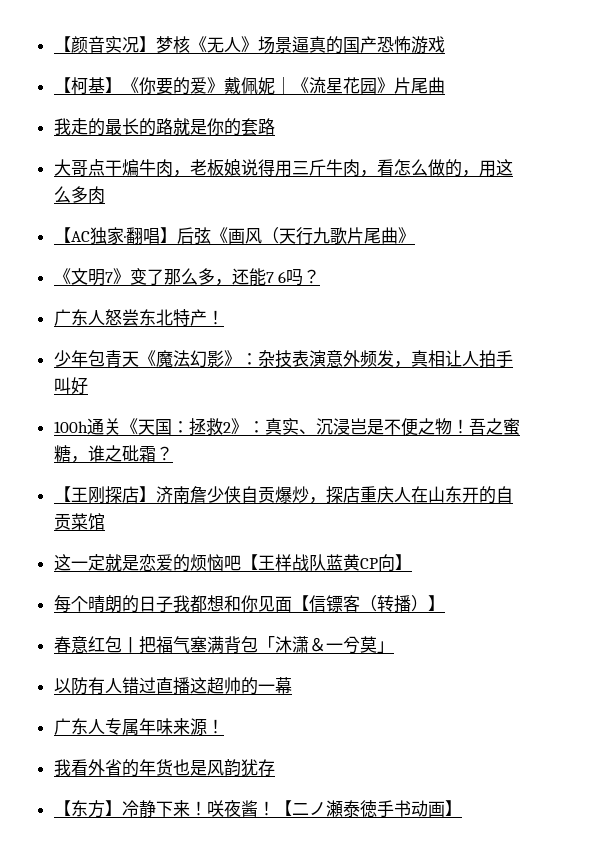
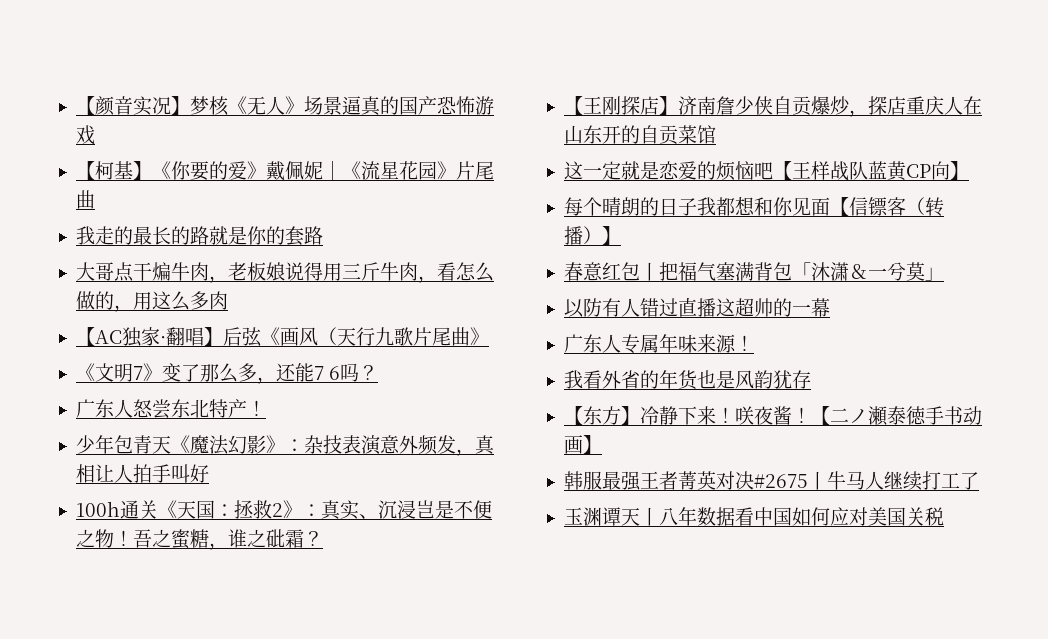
+ 韩服最强王者菁英对决#2675丨牛马人继续打工了
+ 玉渊谭天丨八年数据看中国如何应对美国关税

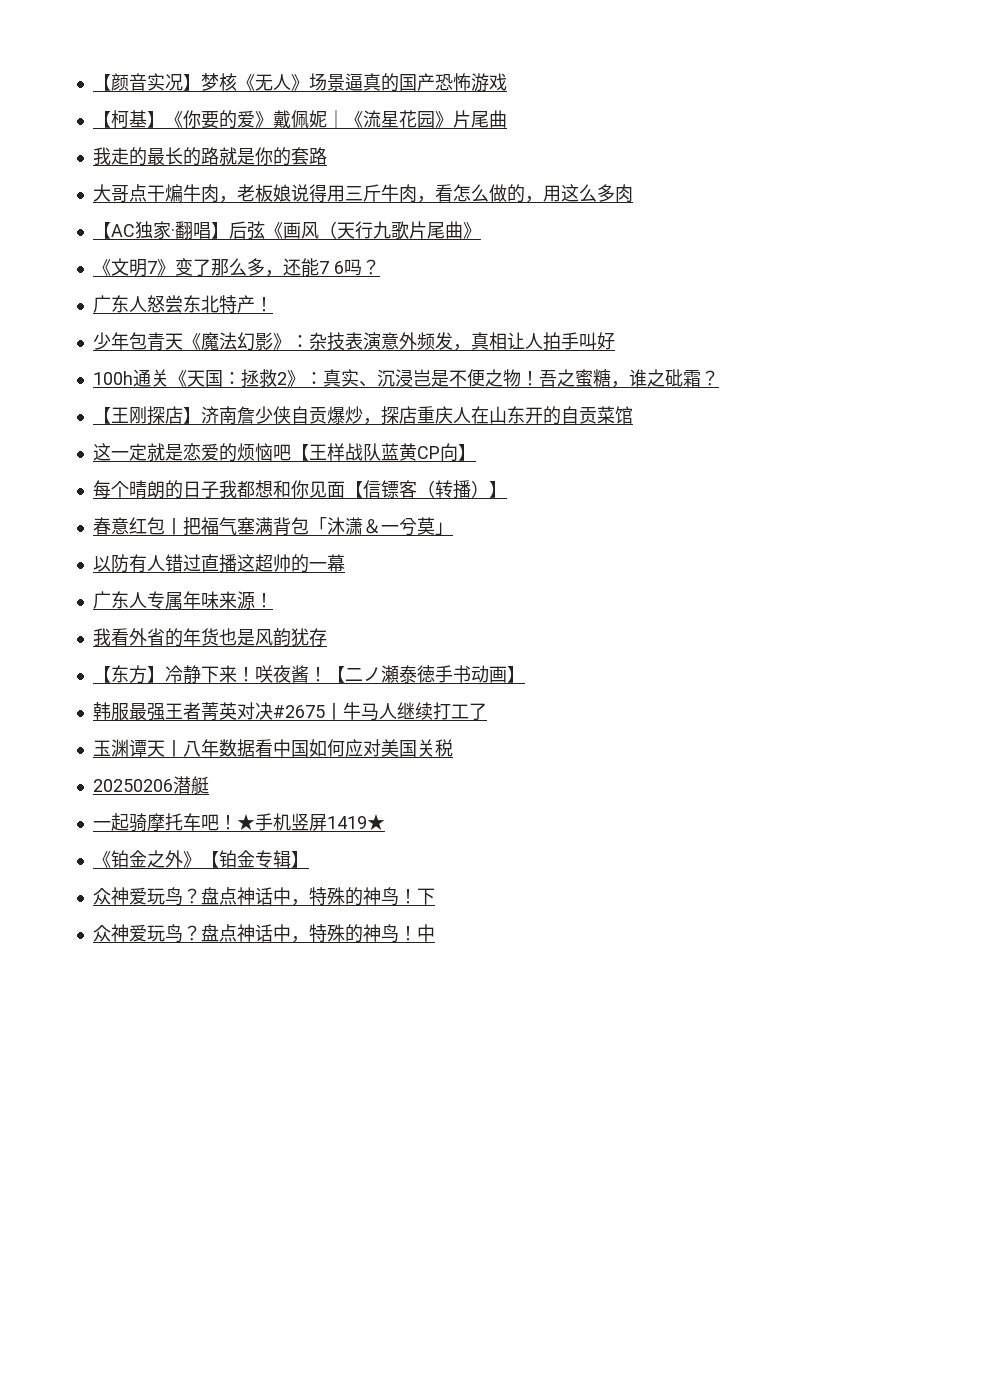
+ 20250206潜艇
+ 一起骑摩托车吧！★手机竖屏1419★
+ 《铂金之外》【铂金专辑】
+ 众神爱玩鸟？盘点神话中，特殊的神鸟！下
+ 众神爱玩鸟？盘点神话中，特殊的神鸟！中

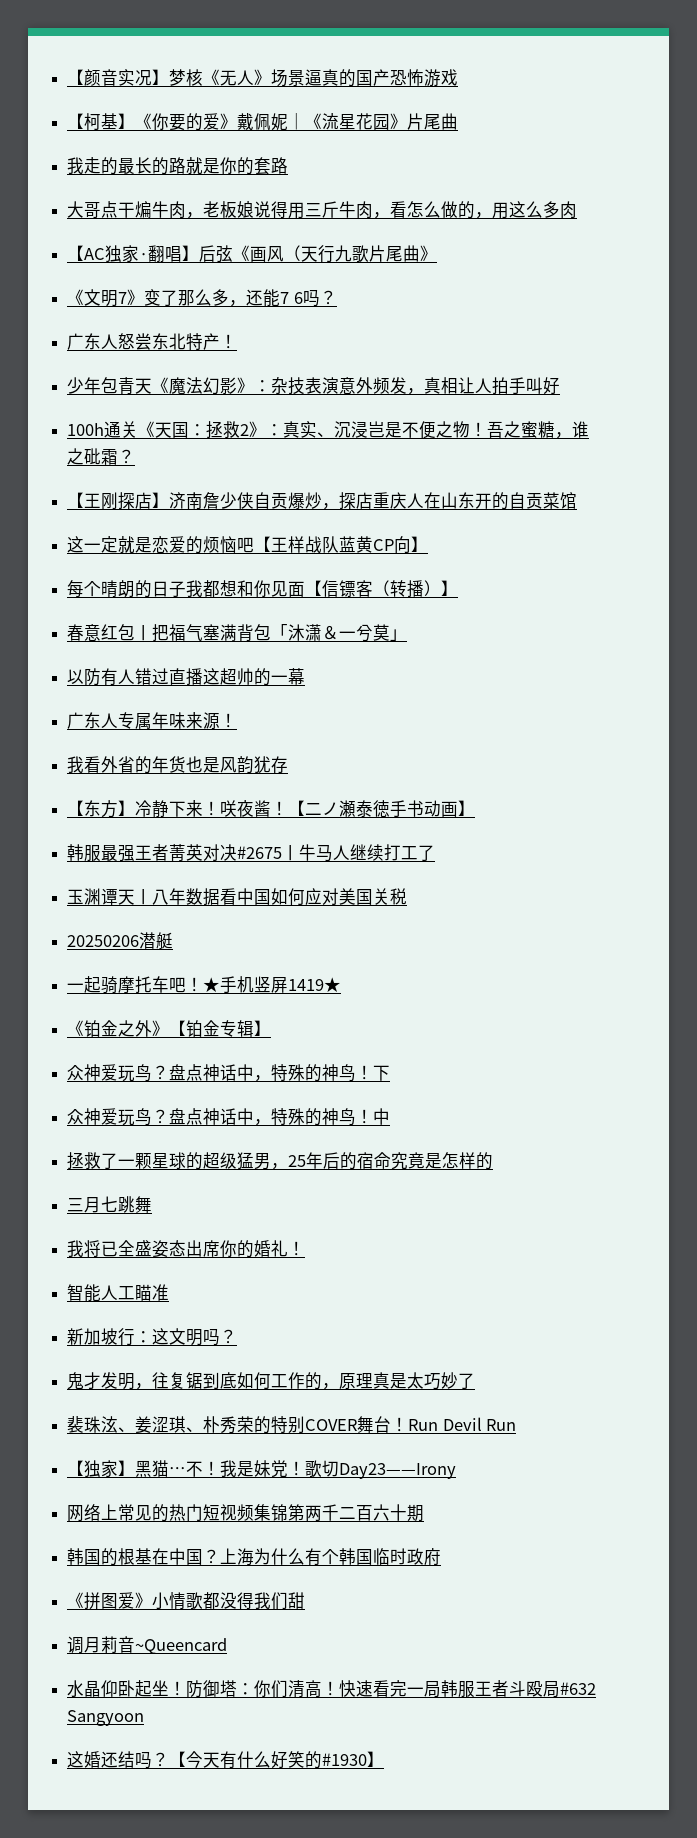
+ 拯救了一颗星球的超级猛男，25年后的宿命究竟是怎样的
+ 三月七跳舞
+ 我将已全盛姿态出席你的婚礼！
+ 智能人工瞄准
+ 新加坡行：这文明吗？
+ 鬼才发明，往复锯到底如何工作的，原理真是太巧妙了
+ 裴珠泫、姜涩琪、朴秀荣的特别COVER舞台！Run Devil Run
+ 【独家】黑猫…不！我是妹党！歌切Day23——Irony
+ 网络上常见的热门短视频集锦第两千二百六十期
+ 韩国的根基在中国？上海为什么有个韩国临时政府
+ 《拼图爱》小情歌都没得我们甜
+ 调月莉音~Queencard
+ 水晶仰卧起坐！防御塔：你们清高！快速看完一局韩服王者斗殴局#632 Sangyoon
+ 这婚还结吗？【今天有什么好笑的#1930】

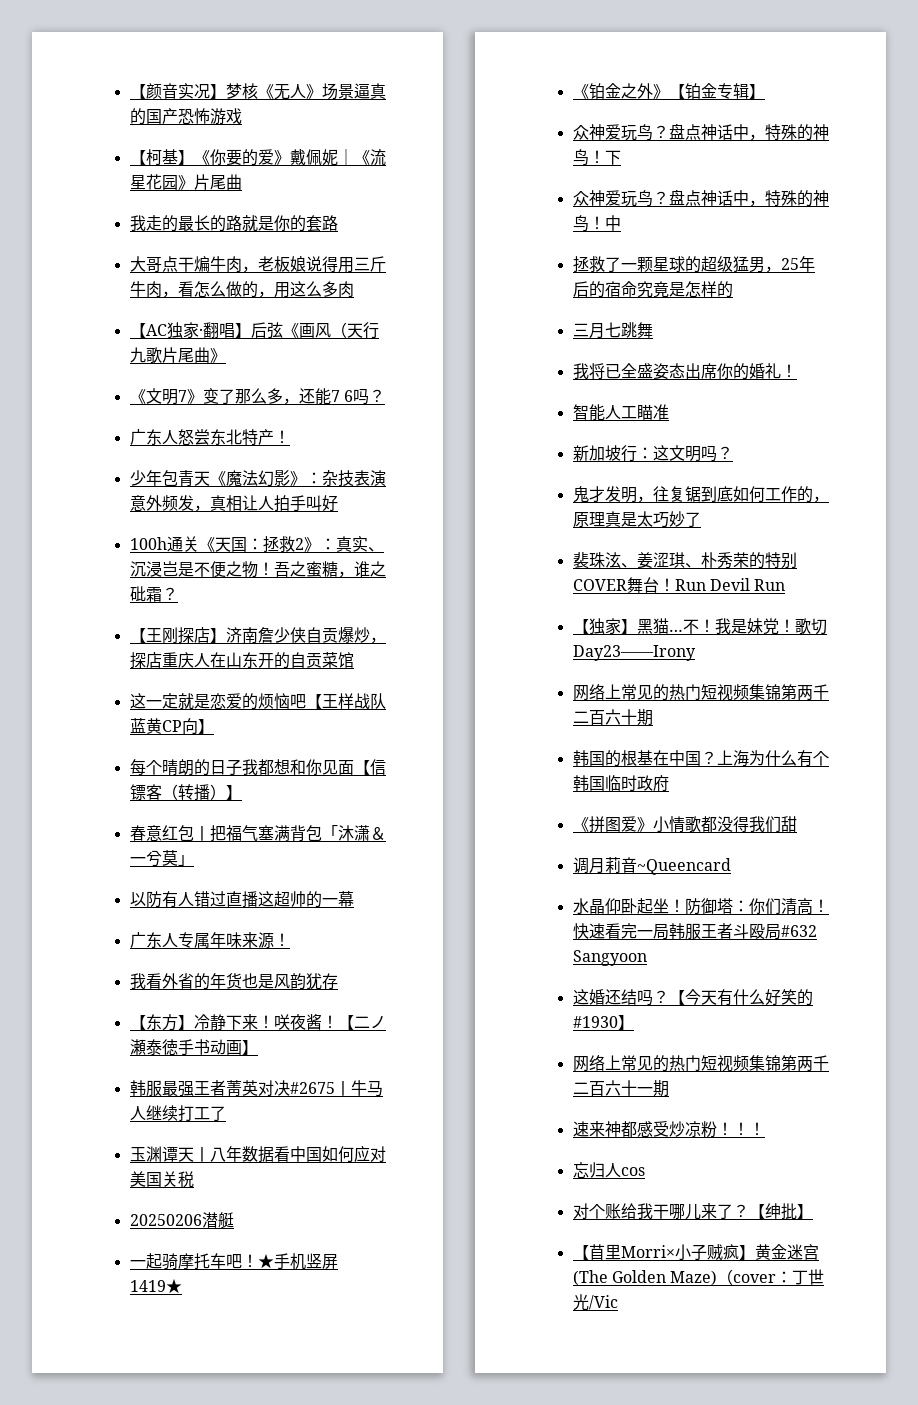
+ 网络上常见的热门短视频集锦第两千二百六十一期
+ 速来神都感受炒凉粉！！！
+ 忘归人cos
+ 对个账给我干哪儿来了？【绅批】
+ 【苜里Morri×小子贼疯】黄金迷宫(The Golden Maze)（cover：丁世光/Vic

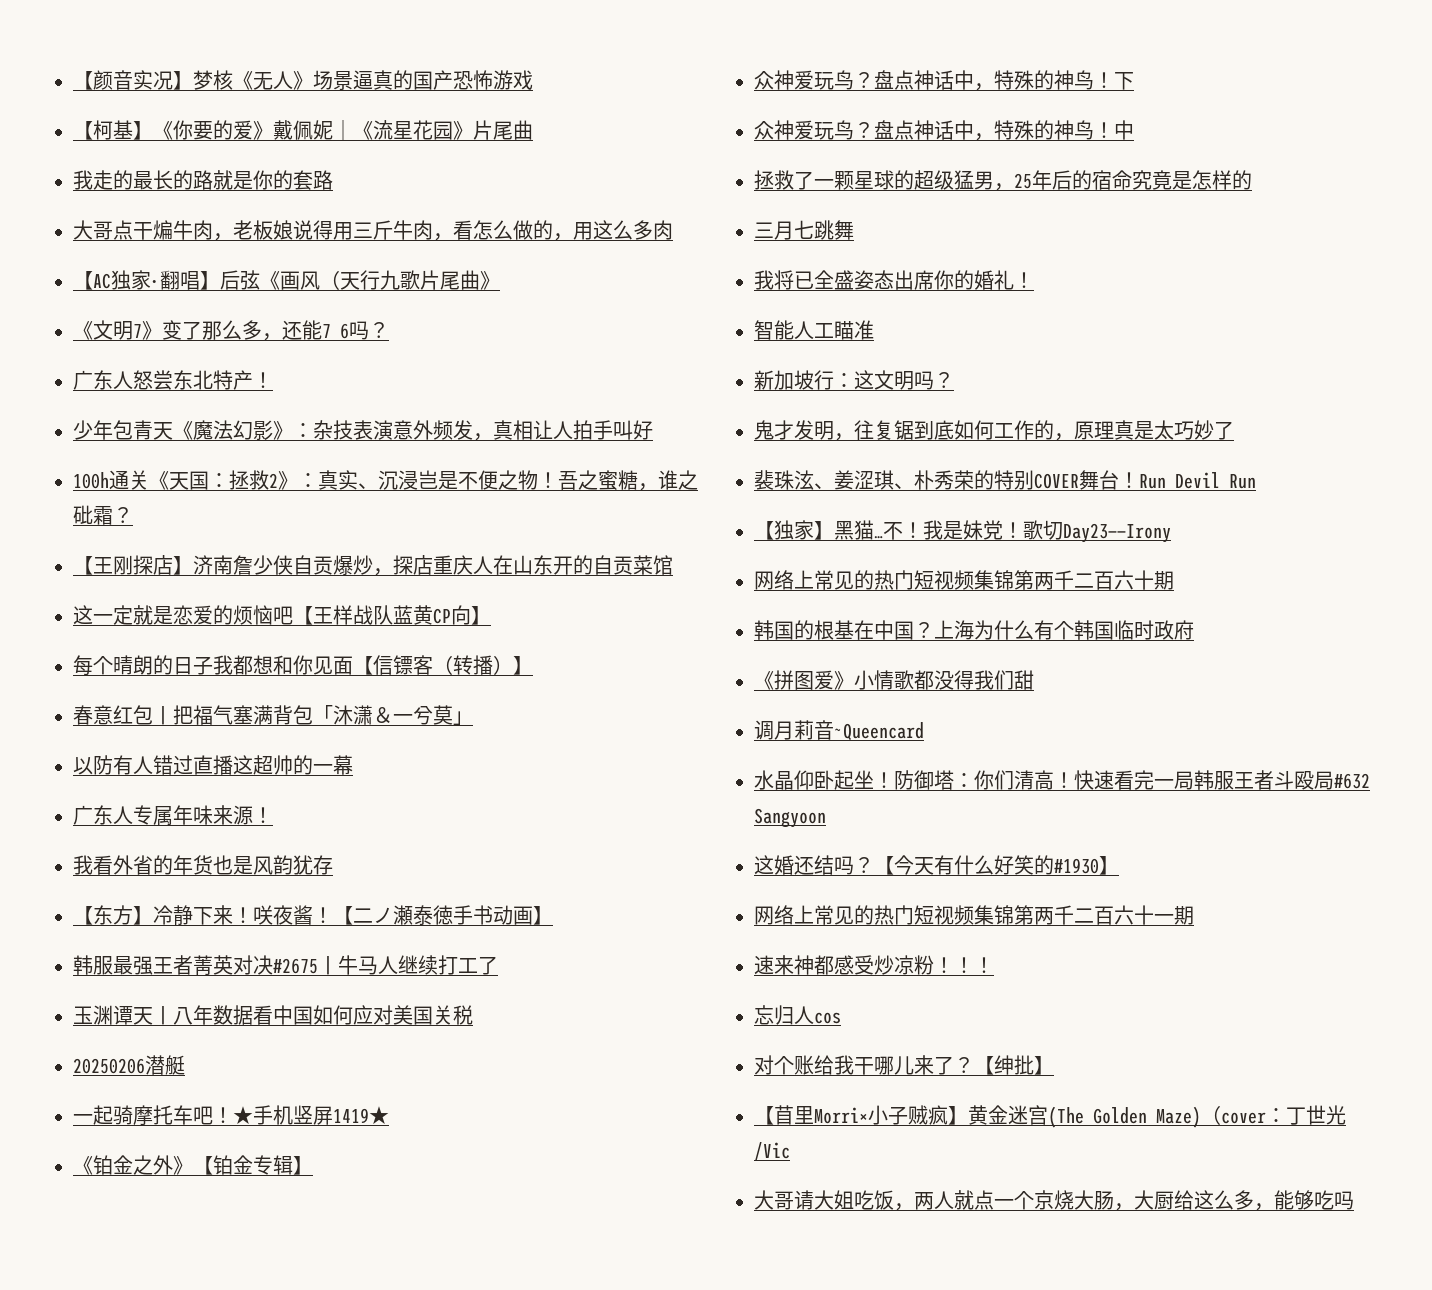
+ 大哥请大姐吃饭，两人就点一个京烧大肠，大厨给这么多，能够吃吗

